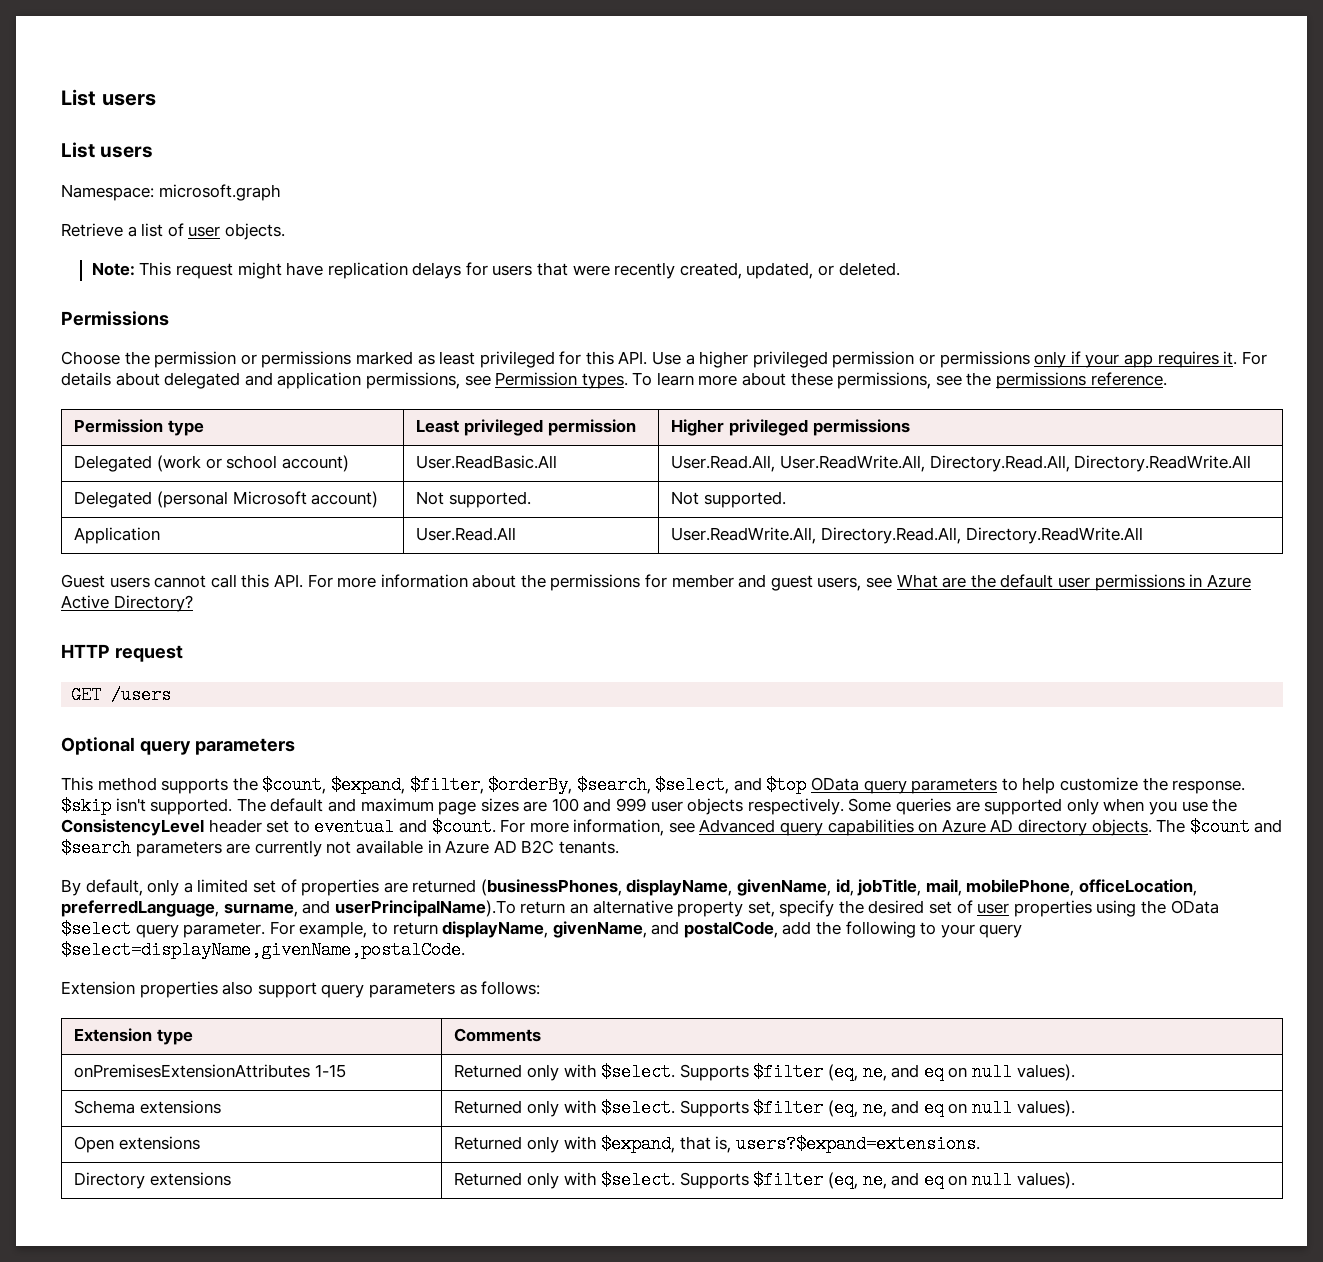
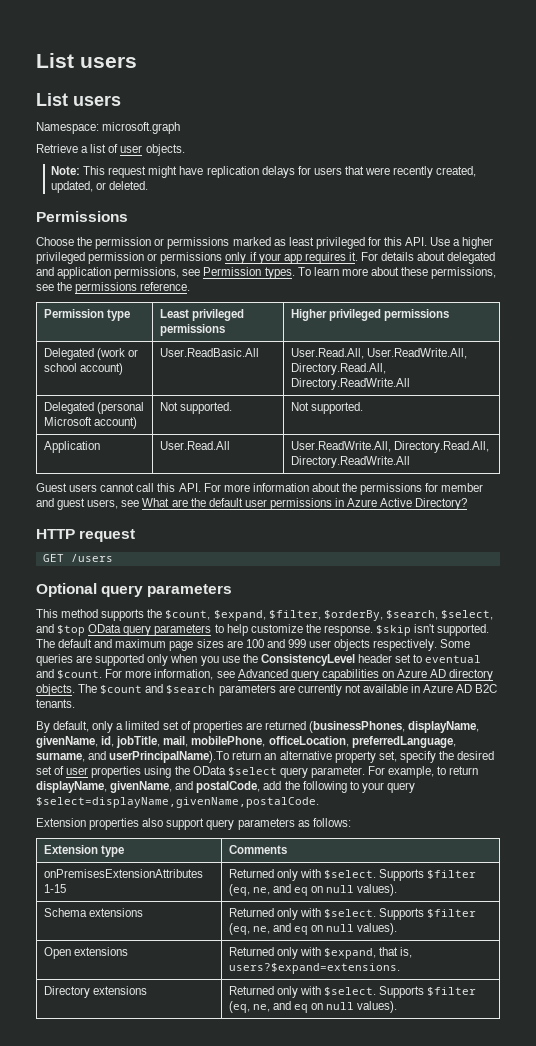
- Permission type | Least privileged permission | Higher privileged permissions
+ Permission type | Least privileged permissions | Higher privileged permissions

